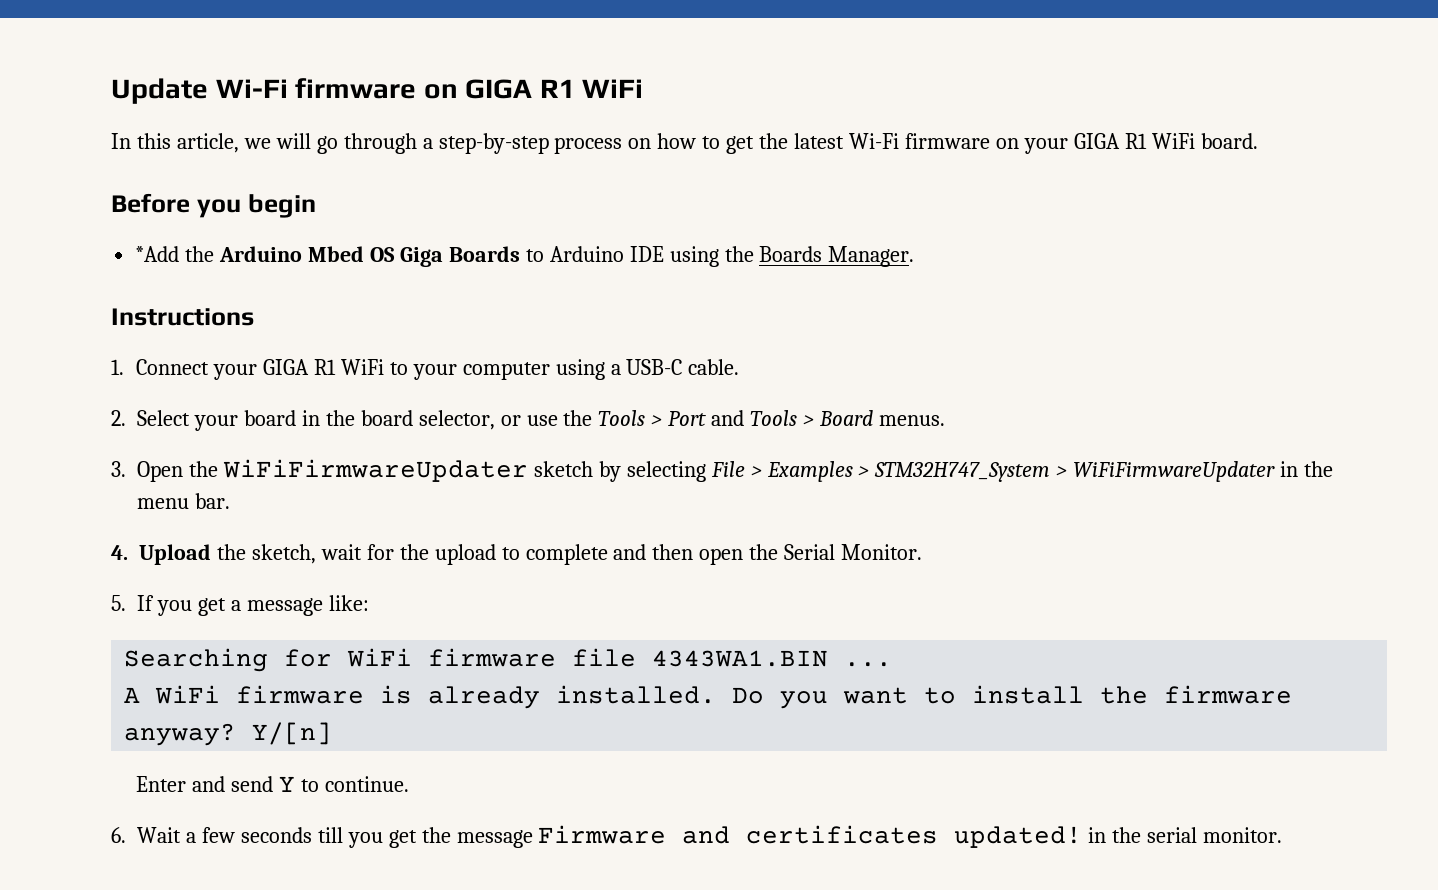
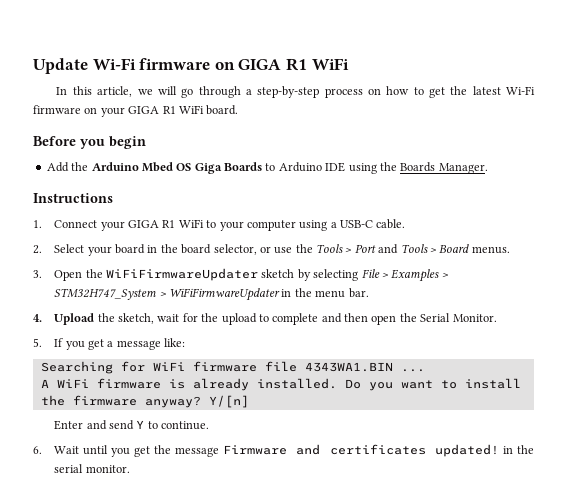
- *Add the Arduino Mbed OS Giga Boards to Arduino IDE using the Boards Manager.
+ Add the Arduino Mbed OS Giga Boards to Arduino IDE using the Boards Manager.
- 6. Wait a few seconds till you get the message Firmware and certificates updated! in the serial monitor.
+ 6. Wait until you get the message Firmware and certificates updated! in the serial monitor.

